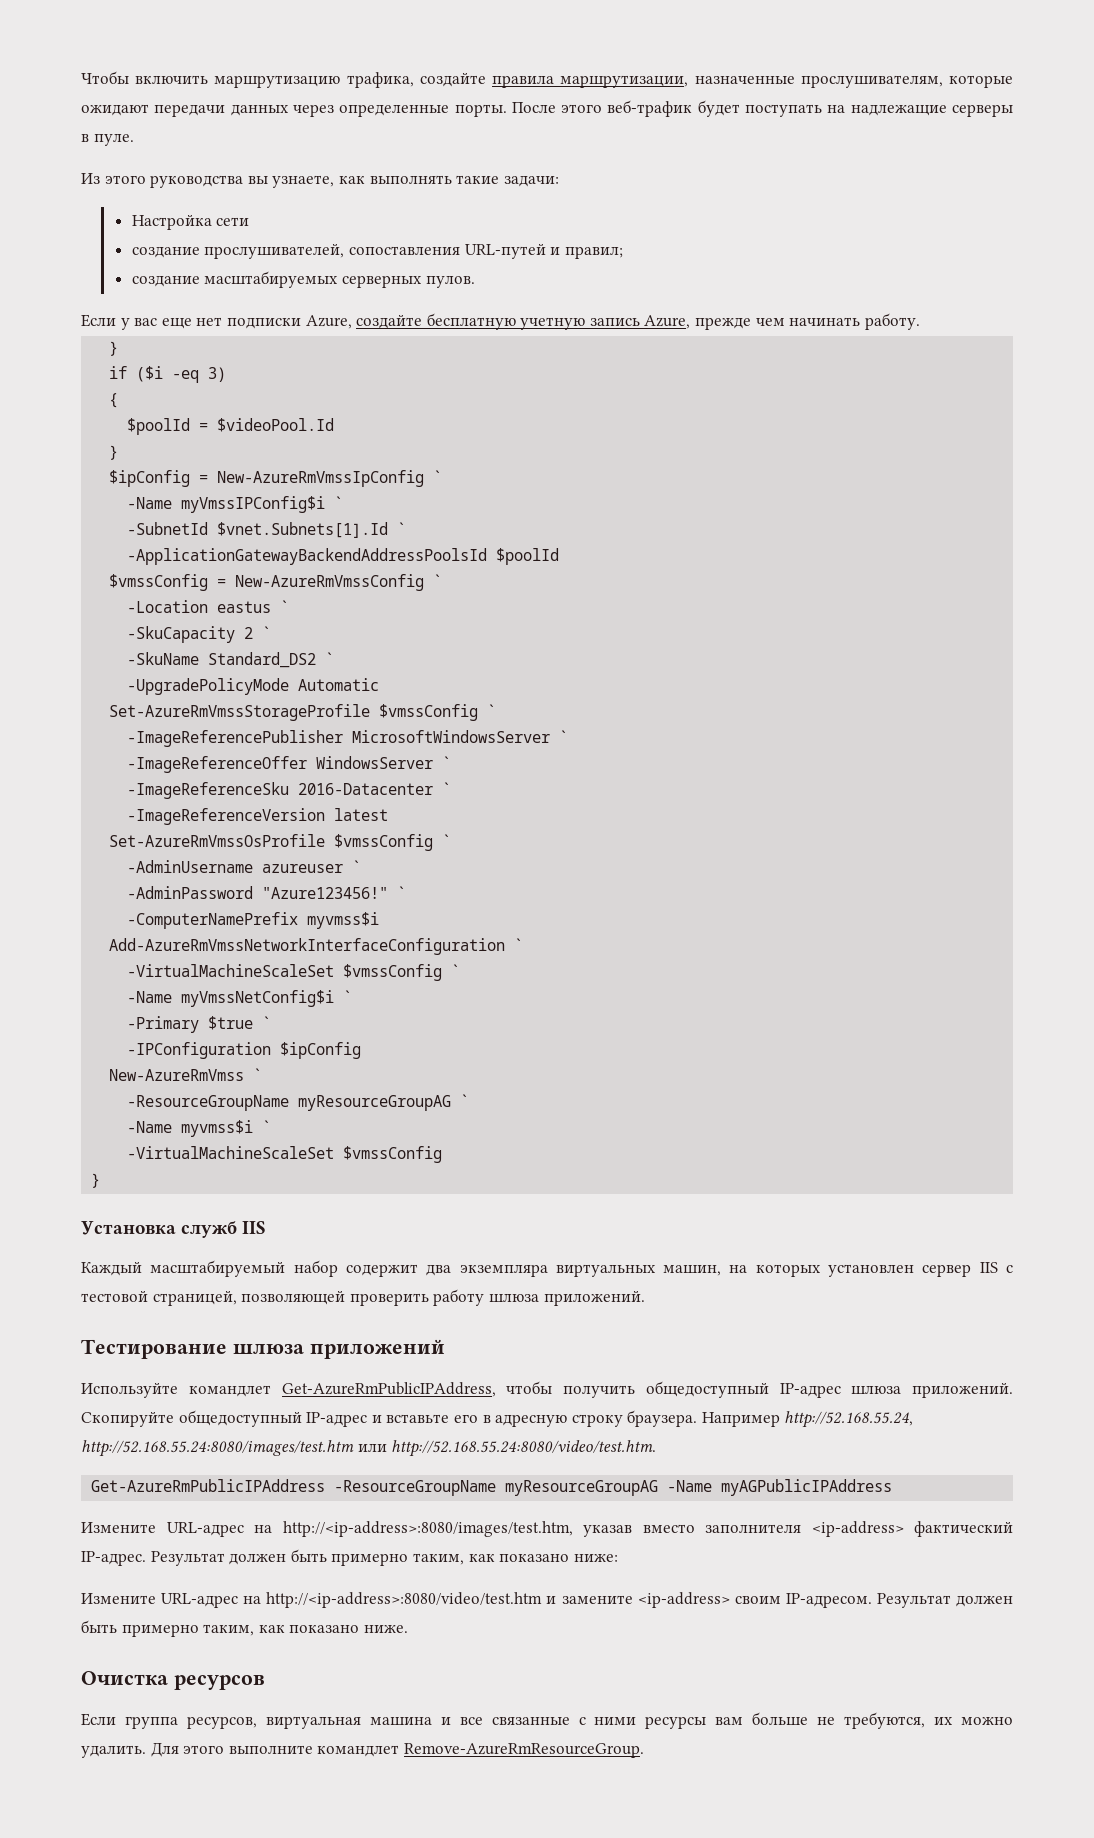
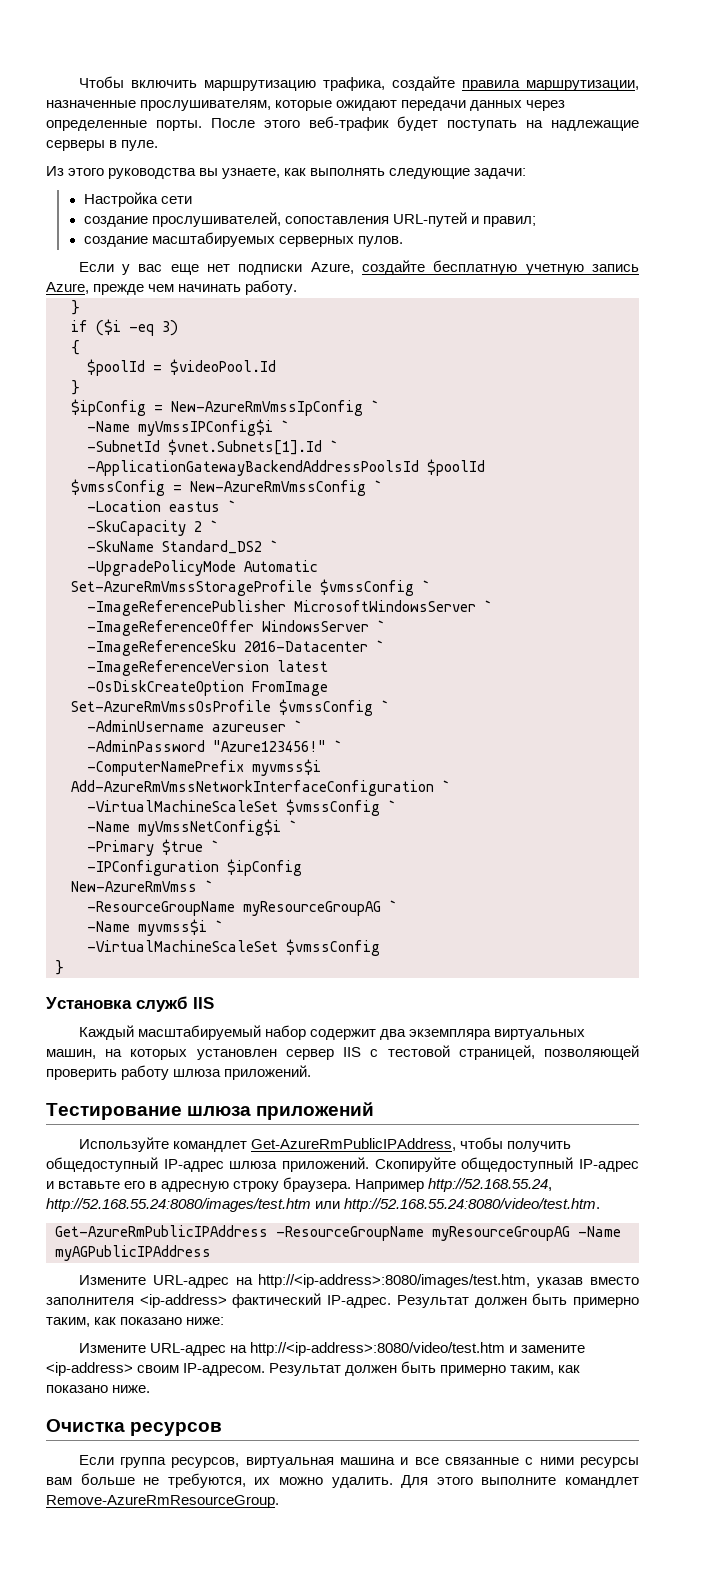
- Из этого руководства вы узнаете, как выполнять такие задачи:
+ Из этого руководства вы узнаете, как выполнять следующие задачи:
+ -OsDiskCreateOption FromImage

